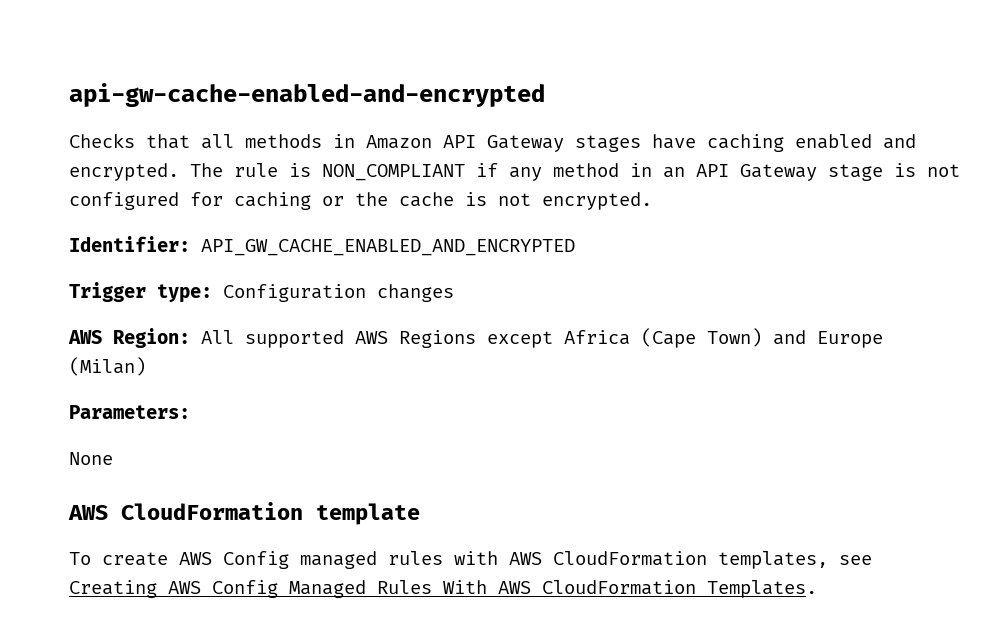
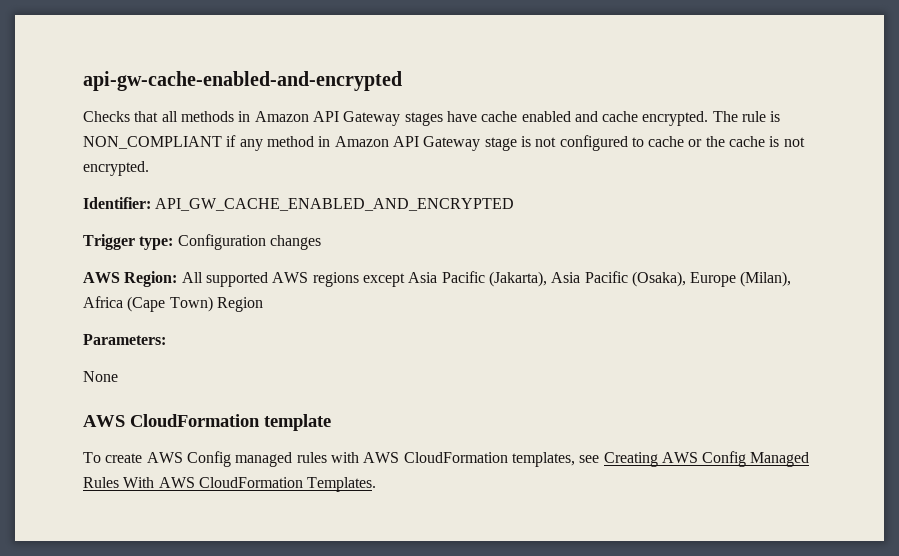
- Checks that all methods in Amazon API Gateway stages have caching enabled and encrypted.
+ Checks that all methods in Amazon API Gateway stages have cache enabled and cache encrypted.
- The rule is NON_COMPLIANT if any method in an API Gateway stage is not configured for caching or the cache is not encrypted.
+ The rule is NON_COMPLIANT if any method in Amazon API Gateway stage is not configured to cache or the cache is not encrypted.
- AWS Region: All supported AWS Regions except Africa (Cape Town) and Europe (Milan)
+ AWS Region: All supported AWS regions except Asia Pacific (Jakarta), Asia Pacific (Osaka), Europe (Milan), Africa (Cape Town) Region

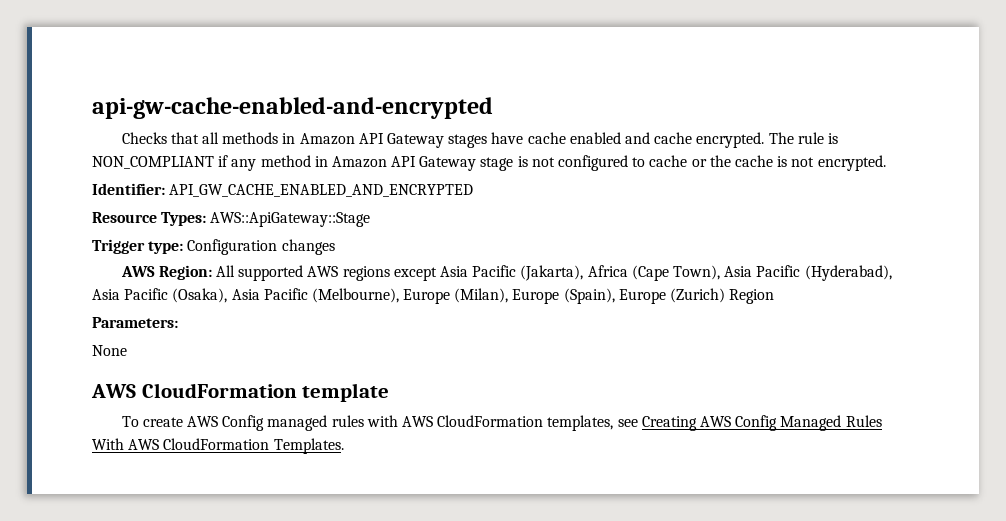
+ Resource Types: AWS::ApiGateway::Stage
- AWS Region: All supported AWS regions except Asia Pacific (Jakarta), Asia Pacific (Osaka), Europe (Milan), Africa (Cape Town) Region
+ AWS Region: All supported AWS regions except Asia Pacific (Jakarta), Africa (Cape Town), Asia Pacific (Hyderabad), Asia Pacific (Osaka), Asia Pacific (Melbourne), Europe (Milan), Europe (Spain), Europe (Zurich) Region

